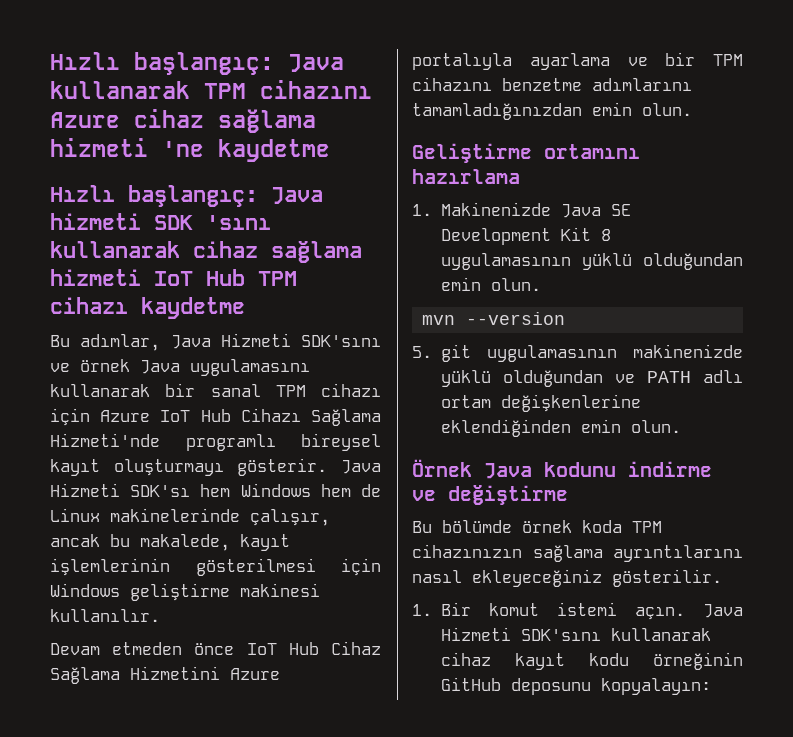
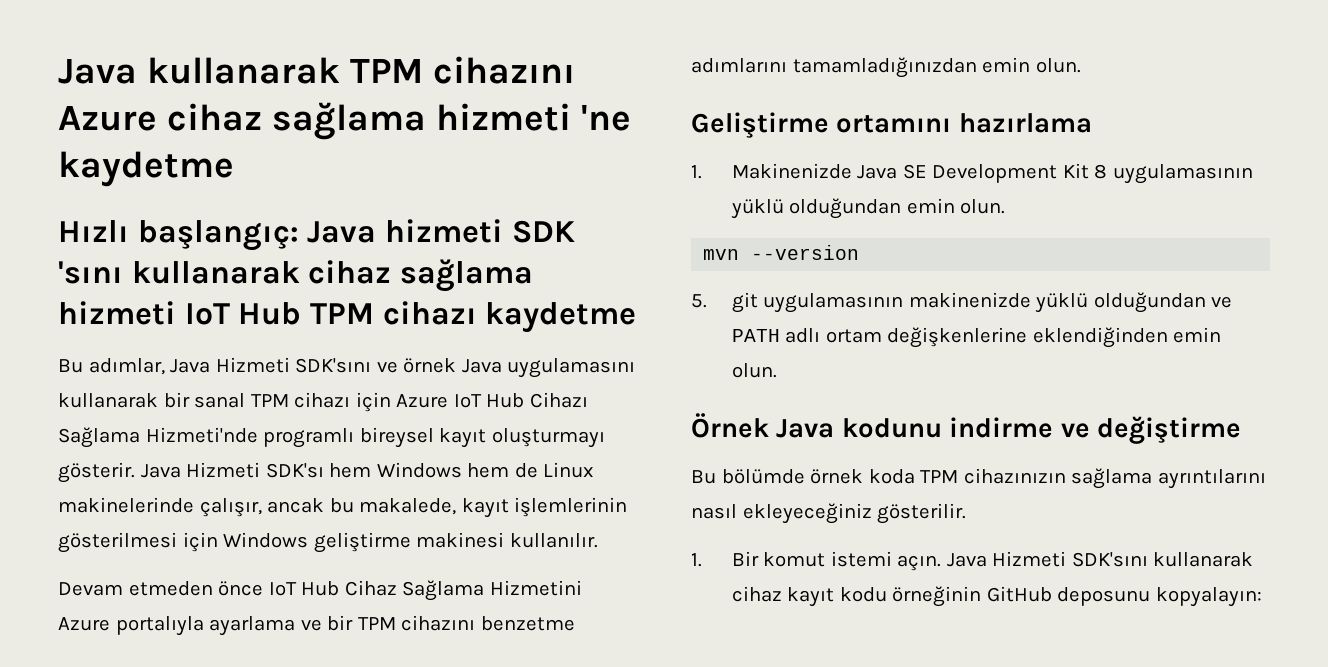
- Hızlı başlangıç: Java kullanarak TPM cihazını Azure cihaz sağlama hizmeti 'ne kaydetme
+ Java kullanarak TPM cihazını Azure cihaz sağlama hizmeti 'ne kaydetme

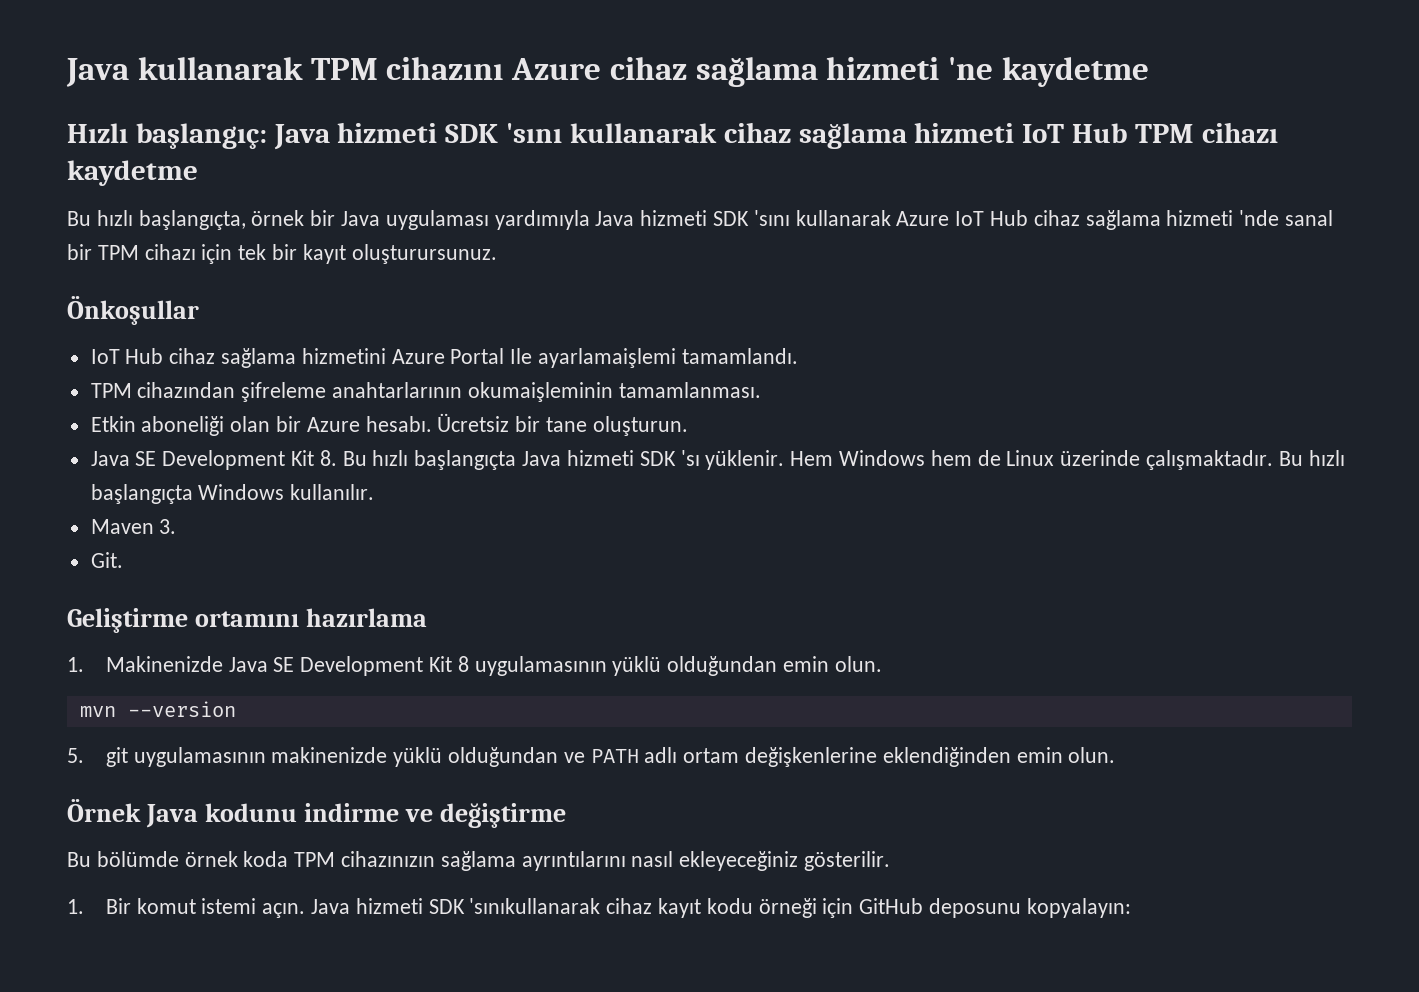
- Bu adımlar, Java Hizmeti SDK'sını ve örnek Java uygulamasını kullanarak bir sanal TPM cihazı için Azure IoT Hub Cihazı Sağlama Hizmeti'nde programlı bireysel kayıt oluşturmayı gösterir. Java Hizmeti SDK'sı hem Windows hem de Linux makinelerinde çalışır, ancak bu makalede, kayıt işlemlerinin gösterilmesi için Windows geliştirme makinesi kullanılır.
- Devam etmeden önce IoT Hub Cihaz Sağlama Hizmetini Azure portalıyla ayarlama ve bir TPM cihazını benzetme adımlarını tamamladığınızdan emin olun.
+ Bu hızlı başlangıçta, örnek bir Java uygulaması yardımıyla Java hizmeti SDK 'sını kullanarak Azure IoT Hub cihaz sağlama hizmeti 'nde sanal bir TPM cihazı için tek bir kayıt oluşturursunuz.
+ Önkoşullar
+ IoT Hub cihaz sağlama hizmetini Azure Portal Ile ayarlamaişlemi tamamlandı.
+ TPM cihazından şifreleme anahtarlarının okumaişleminin tamamlanması.
+ Etkin aboneliği olan bir Azure hesabı. Ücretsiz bir tane oluşturun.
+ Java SE Development Kit 8. Bu hızlı başlangıçta Java hizmeti SDK 'sı yüklenir. Hem Windows hem de Linux üzerinde çalışmaktadır. Bu hızlı başlangıçta Windows kullanılır.
+ Maven 3.
+ Git.
- Java Hizmeti SDK'sını kullanarak cihaz kayıt kodu örneğinin GitHub deposunu kopyalayın:
+ Java hizmeti SDK 'sınıkullanarak cihaz kayıt kodu örneği için GitHub deposunu kopyalayın:

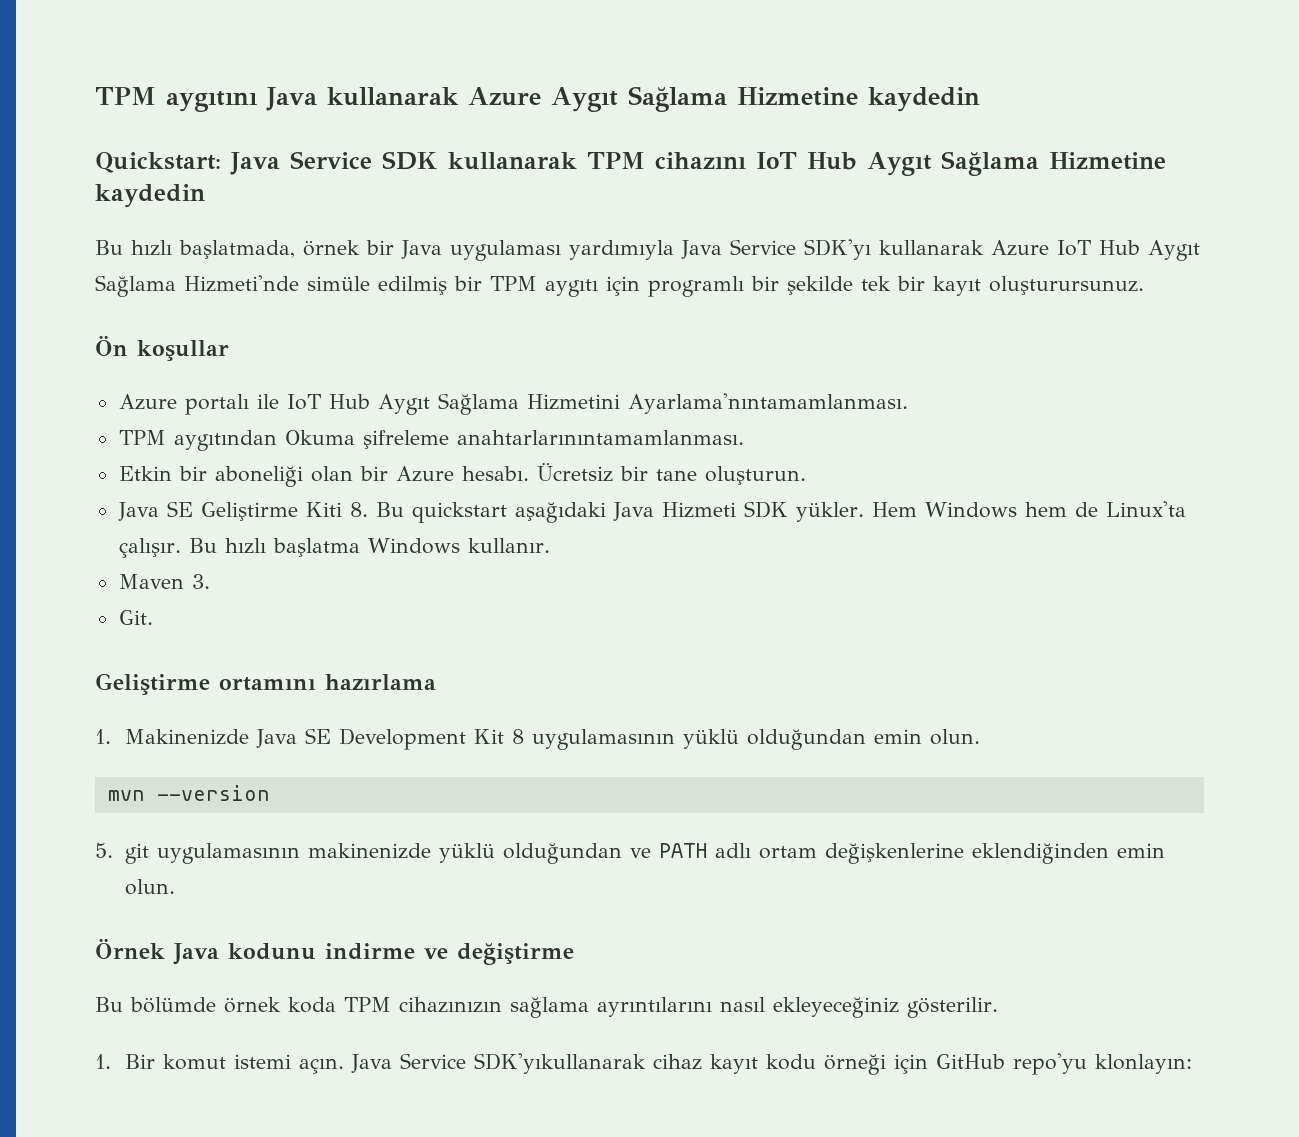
- Java kullanarak TPM cihazını Azure cihaz sağlama hizmeti 'ne kaydetme
- Hızlı başlangıç: Java hizmeti SDK 'sını kullanarak cihaz sağlama hizmeti IoT Hub TPM cihazı kaydetme
- Bu hızlı başlangıçta, örnek bir Java uygulaması yardımıyla Java hizmeti SDK 'sını kullanarak Azure IoT Hub cihaz sağlama hizmeti 'nde sanal bir TPM cihazı için tek bir kayıt oluşturursunuz.
- Önkoşullar
- IoT Hub cihaz sağlama hizmetini Azure Portal Ile ayarlamaişlemi tamamlandı.
- TPM cihazından şifreleme anahtarlarının okumaişleminin tamamlanması.
+ TPM aygıtını Java kullanarak Azure Aygıt Sağlama Hizmetine kaydedin
+ Quickstart: Java Service SDK kullanarak TPM cihazını IoT Hub Aygıt Sağlama Hizmetine kaydedin
+ Bu hızlı başlatmada, örnek bir Java uygulaması yardımıyla Java Service SDK'yı kullanarak Azure IoT Hub Aygıt Sağlama Hizmeti'nde simüle edilmiş bir TPM aygıtı için programlı bir şekilde tek bir kayıt oluşturursunuz.
+ Ön koşullar
+ Azure portalı ile IoT Hub Aygıt Sağlama Hizmetini Ayarlama'nıntamamlanması.
+ TPM aygıtından Okuma şifreleme anahtarlarınıntamamlanması.
- Etkin aboneliği olan bir Azure hesabı.
+ Etkin bir aboneliği olan bir Azure hesabı.
- Java SE Development Kit 8. Bu hızlı başlangıçta Java hizmeti SDK 'sı yüklenir. Hem Windows hem de Linux üzerinde çalışmaktadır. Bu hızlı başlangıçta Windows kullanılır.
+ Java SE Geliştirme Kiti 8. Bu quickstart aşağıdaki Java Hizmeti SDK yükler. Hem Windows hem de Linux'ta çalışır. Bu hızlı başlatma Windows kullanır.
- Java hizmeti SDK 'sınıkullanarak cihaz kayıt kodu örneği için GitHub deposunu kopyalayın:
+ Java Service SDK'yıkullanarak cihaz kayıt kodu örneği için GitHub repo'yu klonlayın:

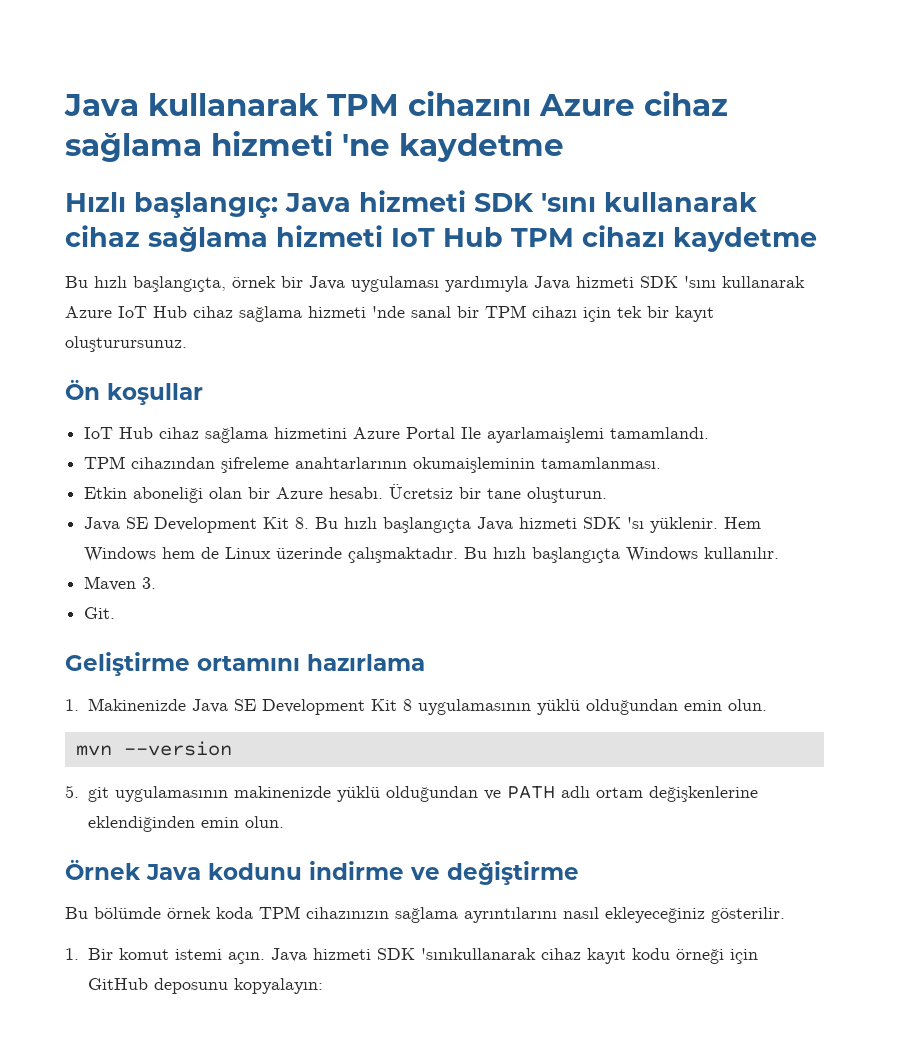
- TPM aygıtını Java kullanarak Azure Aygıt Sağlama Hizmetine kaydedin
- Quickstart: Java Service SDK kullanarak TPM cihazını IoT Hub Aygıt Sağlama Hizmetine kaydedin
- Bu hızlı başlatmada, örnek bir Java uygulaması yardımıyla Java Service SDK'yı kullanarak Azure IoT Hub Aygıt Sağlama Hizmeti'nde simüle edilmiş bir TPM aygıtı için programlı bir şekilde tek bir kayıt oluşturursunuz.
+ Java kullanarak TPM cihazını Azure cihaz sağlama hizmeti 'ne kaydetme
+ Hızlı başlangıç: Java hizmeti SDK 'sını kullanarak cihaz sağlama hizmeti IoT Hub TPM cihazı kaydetme
+ Bu hızlı başlangıçta, örnek bir Java uygulaması yardımıyla Java hizmeti SDK 'sını kullanarak Azure IoT Hub cihaz sağlama hizmeti 'nde sanal bir TPM cihazı için tek bir kayıt oluşturursunuz.
- Azure portalı ile IoT Hub Aygıt Sağlama Hizmetini Ayarlama'nıntamamlanması.
- TPM aygıtından Okuma şifreleme anahtarlarınıntamamlanması.
+ IoT Hub cihaz sağlama hizmetini Azure Portal Ile ayarlamaişlemi tamamlandı.
+ TPM cihazından şifreleme anahtarlarının okumaişleminin tamamlanması.
- Etkin bir aboneliği olan bir Azure hesabı.
+ Etkin aboneliği olan bir Azure hesabı.
- Java SE Geliştirme Kiti 8. Bu quickstart aşağıdaki Java Hizmeti SDK yükler. Hem Windows hem de Linux'ta çalışır. Bu hızlı başlatma Windows kullanır.
+ Java SE Development Kit 8. Bu hızlı başlangıçta Java hizmeti SDK 'sı yüklenir. Hem Windows hem de Linux üzerinde çalışmaktadır. Bu hızlı başlangıçta Windows kullanılır.
- Java Service SDK'yıkullanarak cihaz kayıt kodu örneği için GitHub repo'yu klonlayın:
+ Java hizmeti SDK 'sınıkullanarak cihaz kayıt kodu örneği için GitHub deposunu kopyalayın:

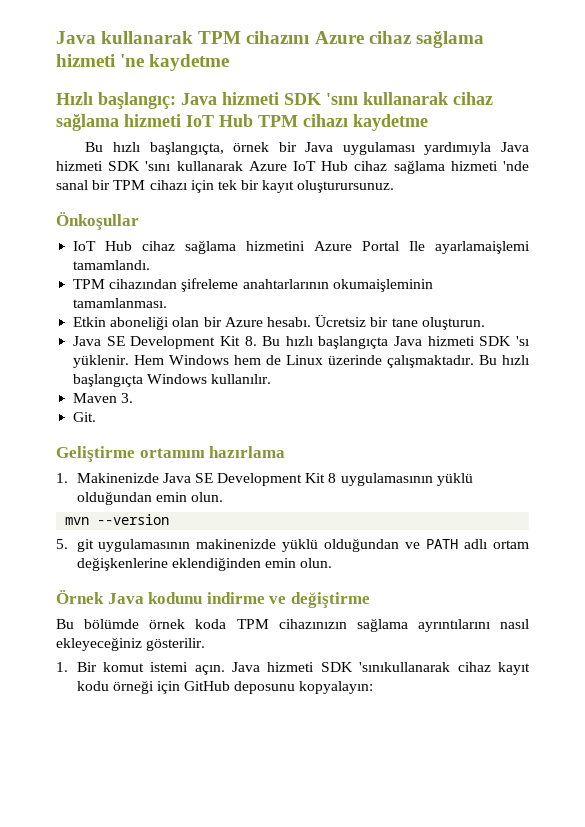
- Ön koşullar
+ Önkoşullar

